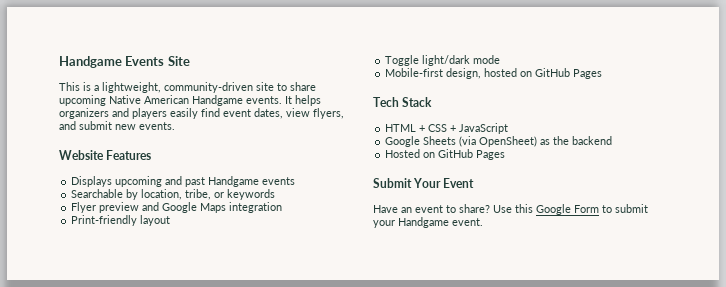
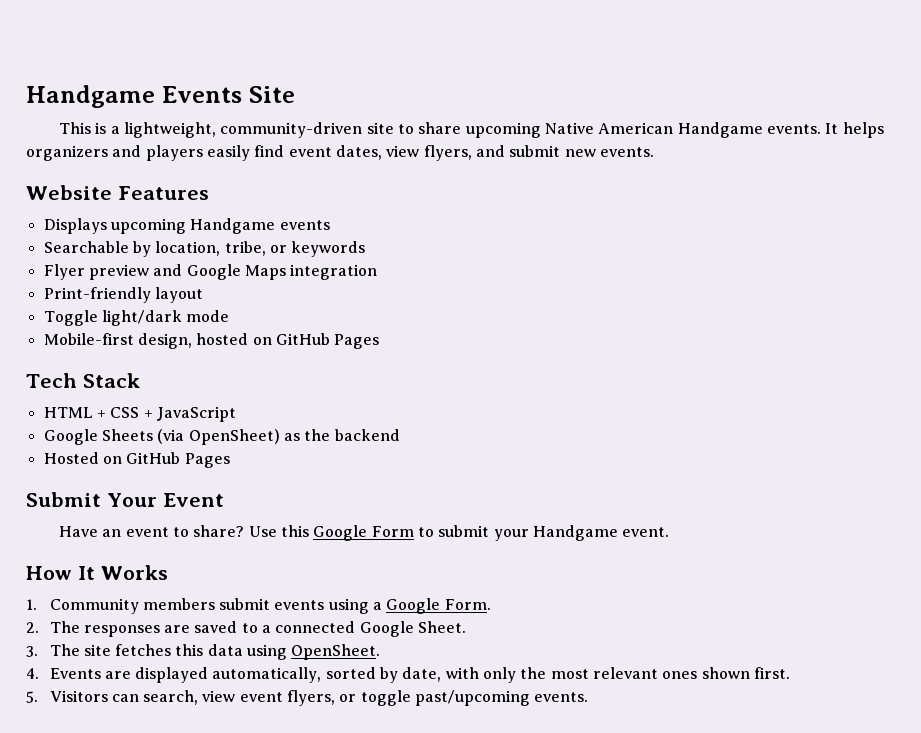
- Displays upcoming and past Handgame events
+ Displays upcoming Handgame events
+ How It Works
+ 1. Community members submit events using a Google Form.
+ 2. The responses are saved to a connected Google Sheet.
+ 3. The site fetches this data using OpenSheet.
+ 4. Events are displayed automatically, sorted by date, with only the most relevant ones shown first.
+ 5. Visitors can search, view event flyers, or toggle past/upcoming events.

